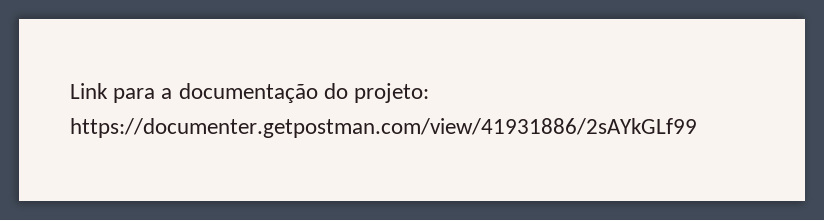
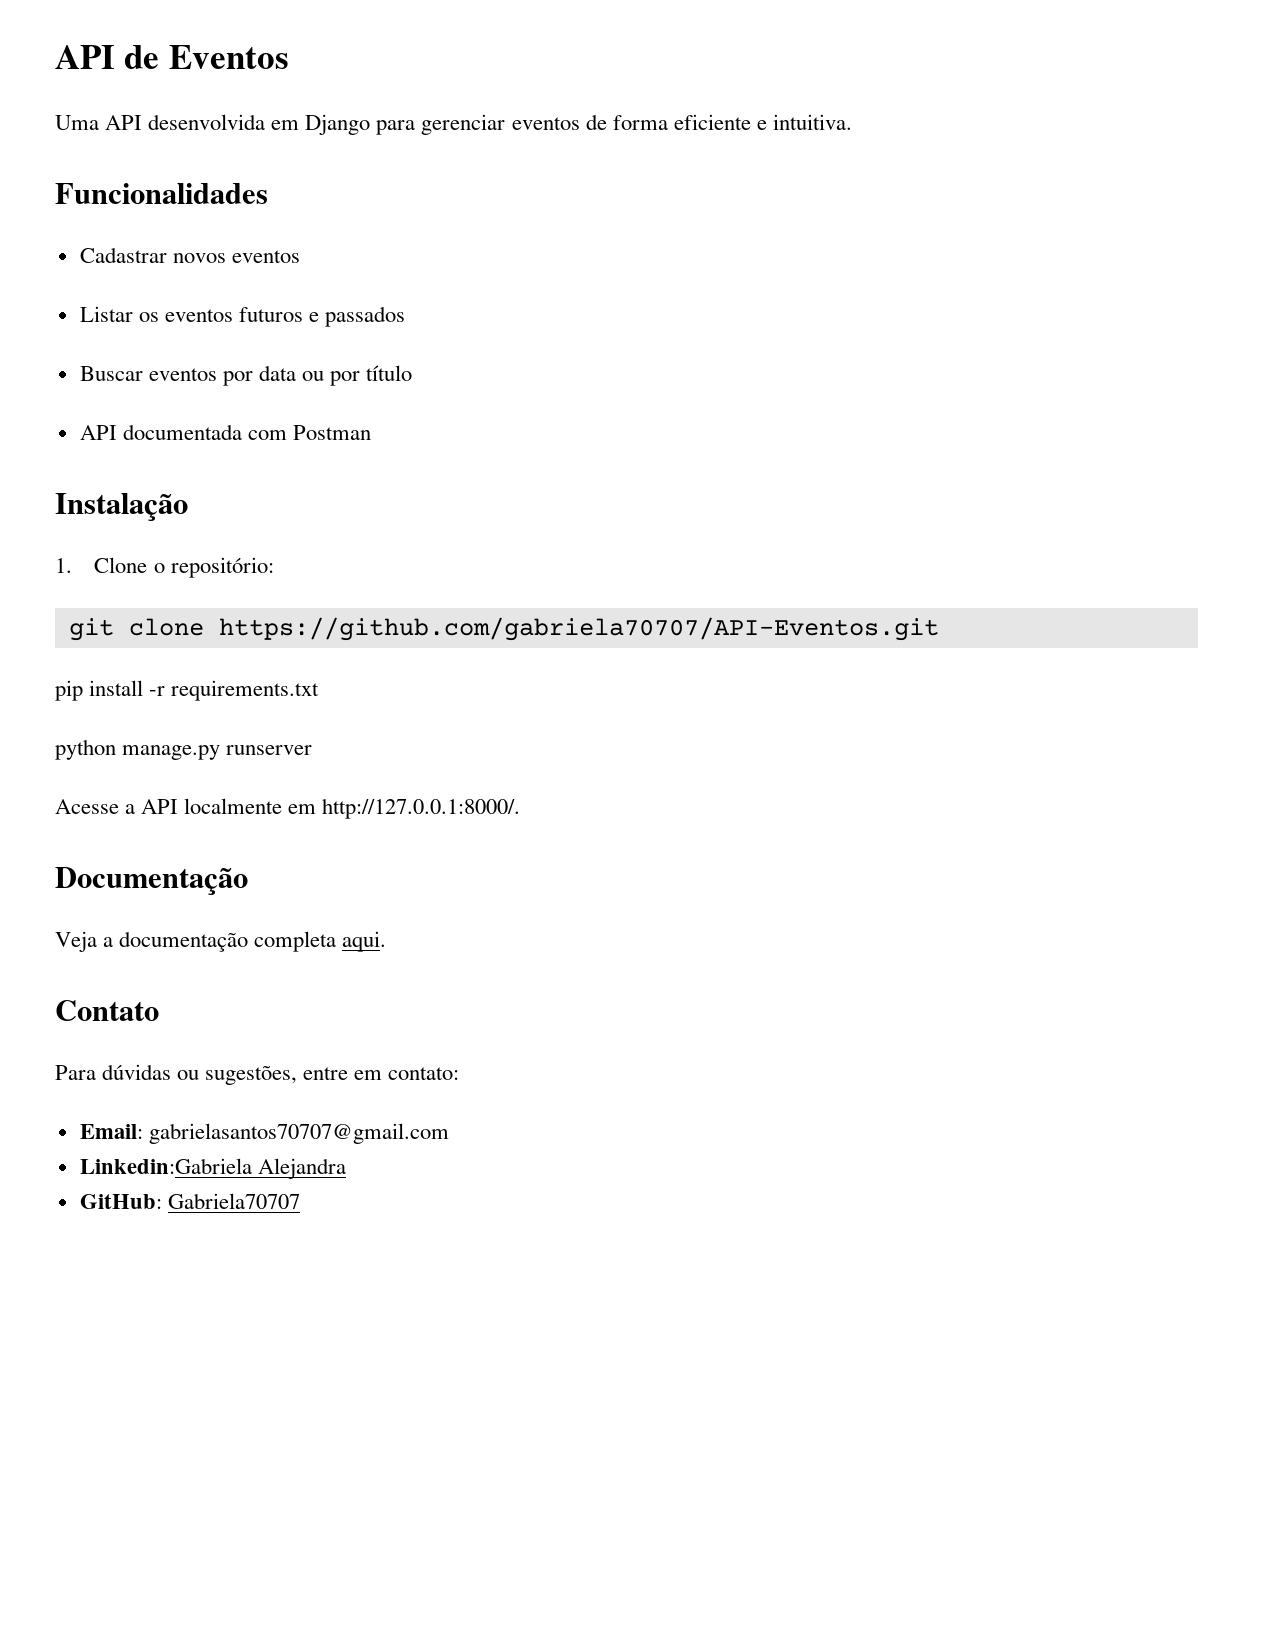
- Link para a documentação do projeto: https://documenter.getpostman.com/view/41931886/2sAYkGLf99
+ API de Eventos
+ Uma API desenvolvida em Django para gerenciar eventos de forma eficiente e intuitiva.
+ Funcionalidades
+ Cadastrar novos eventos
+ Listar os eventos futuros e passados
+ Buscar eventos por data ou por título
+ API documentada com Postman
+ Instalação
+ 1. Clone o repositório:
+ git clone https://github.com/gabriela70707/API-Eventos.git
+ pip install -r requirements.txt
+ python manage.py runserver
+ Acesse a API localmente em http://127.0.0.1:8000/.
+ Documentação
+ Veja a documentação completa aqui.
+ Contato
+ Para dúvidas ou sugestões, entre em contato:
+ Email: gabrielasantos70707@gmail.com
+ Linkedin:Gabriela Alejandra
+ GitHub: Gabriela70707

